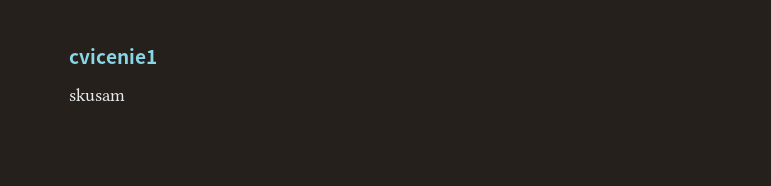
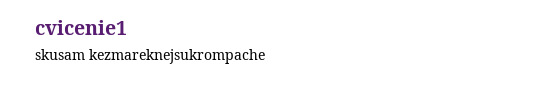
- skusam
+ skusam kezmareknejsukrompache

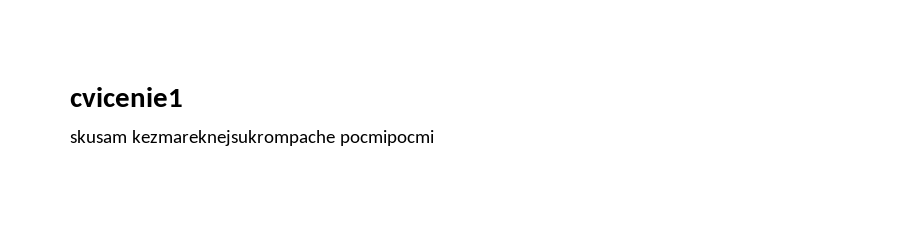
- skusam kezmareknejsukrompache
+ skusam kezmareknejsukrompache pocmipocmi

